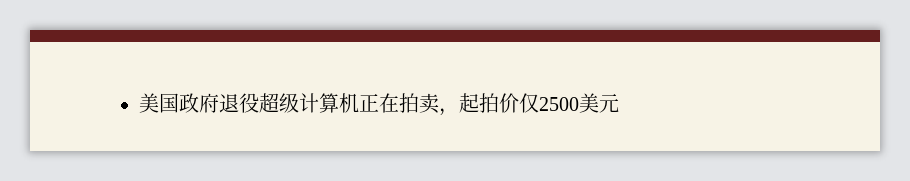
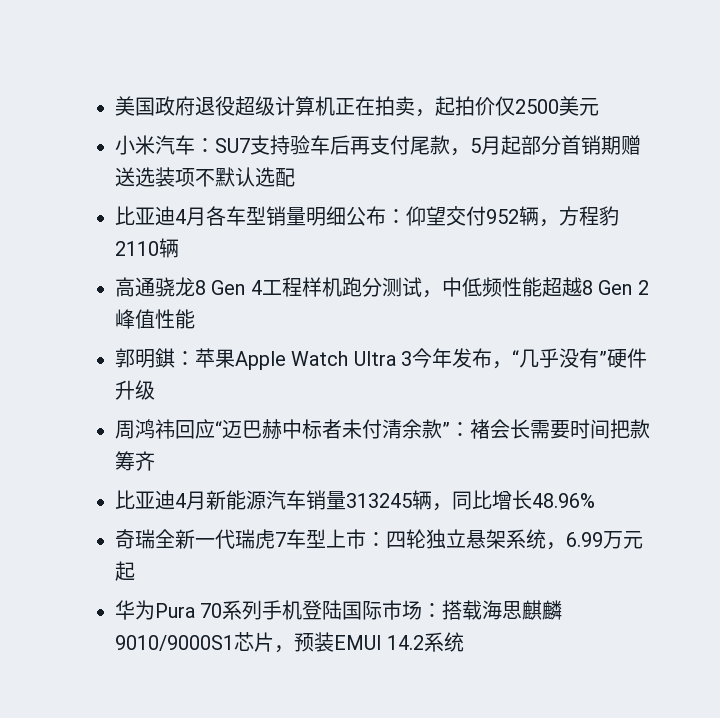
+ 小米汽车：SU7支持验车后再支付尾款，5月起部分首销期赠送选装项不默认选配
+ 比亚迪4月各车型销量明细公布：仰望交付952辆，方程豹2110辆
+ 高通骁龙8 Gen 4工程样机跑分测试，中低频性能超越8 Gen 2峰值性能
+ 郭明錤：苹果Apple Watch Ultra 3今年发布，“几乎没有”硬件升级
+ 周鸿祎回应“迈巴赫中标者未付清余款”：褚会长需要时间把款筹齐
+ 比亚迪4月新能源汽车销量313245辆，同比增长48.96%
+ 奇瑞全新一代瑞虎7车型上市：四轮独立悬架系统，6.99万元起
+ 华为Pura 70系列手机登陆国际市场：搭载海思麒麟9010/9000S1芯片，预装EMUI 14.2系统

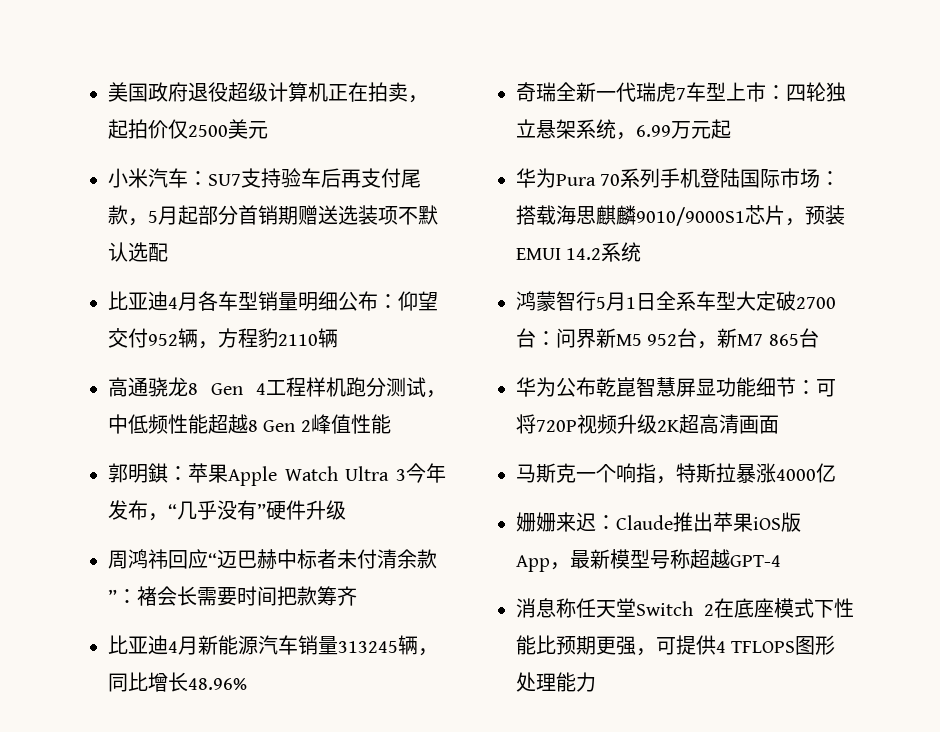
+ 鸿蒙智行5月1日全系车型大定破2700台：问界新M5 952台，新M7 865台
+ 华为公布乾崑智慧屏显功能细节：可将720P视频升级2K超高清画面
+ 马斯克一个响指，特斯拉暴涨4000亿
+ 姗姗来迟：Claude推出苹果iOS版App，最新模型号称超越GPT-4
+ 消息称任天堂Switch 2在底座模式下性能比预期更强，可提供4 TFLOPS图形处理能力

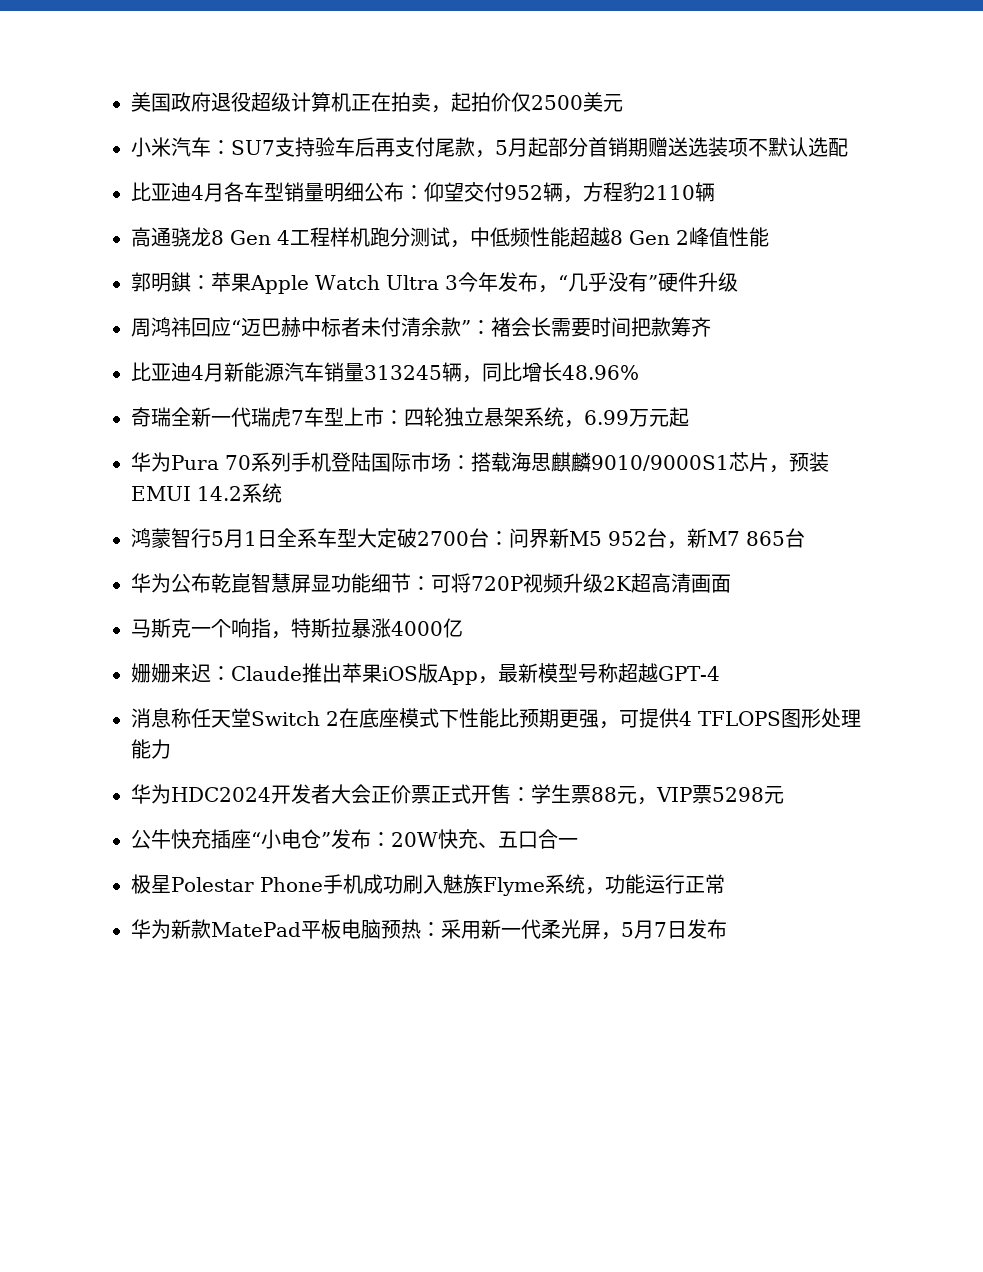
+ 华为HDC2024开发者大会正价票正式开售：学生票88元，VIP票5298元
+ 公牛快充插座“小电仓”发布：20W快充、五口合一
+ 极星Polestar Phone手机成功刷入魅族Flyme系统，功能运行正常
+ 华为新款MatePad平板电脑预热：采用新一代柔光屏，5月7日发布

